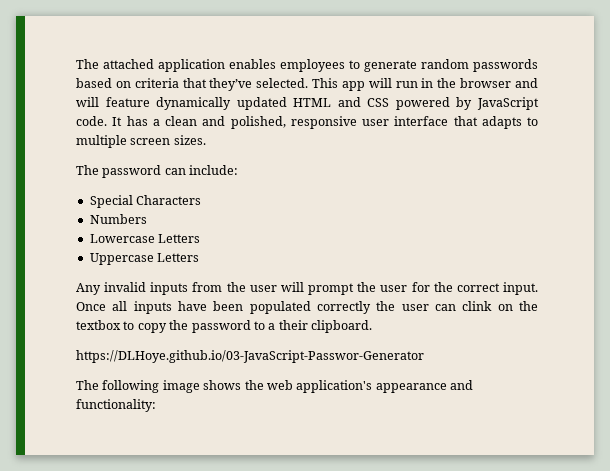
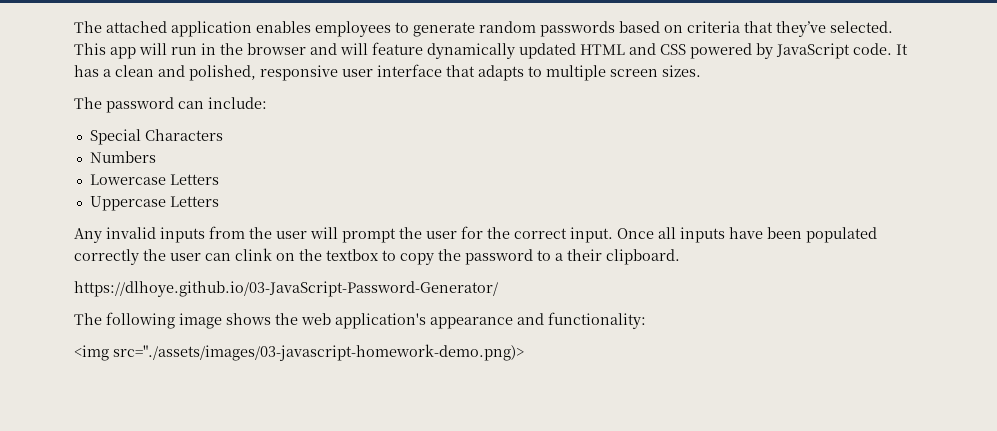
- https://DLHoye.github.io/03-JavaScript-Passwor-Generator
+ https://dlhoye.github.io/03-JavaScript-Password-Generator/
+ <img src="./assets/images/03-javascript-homework-demo.png)>

